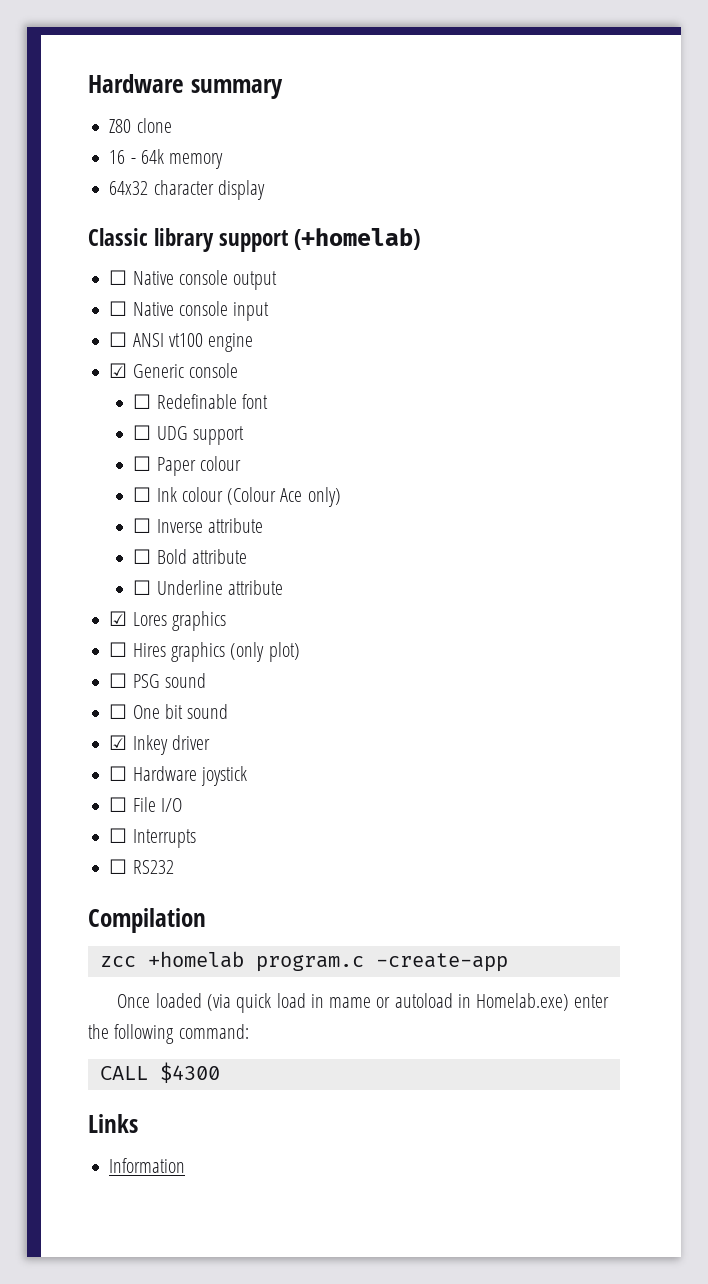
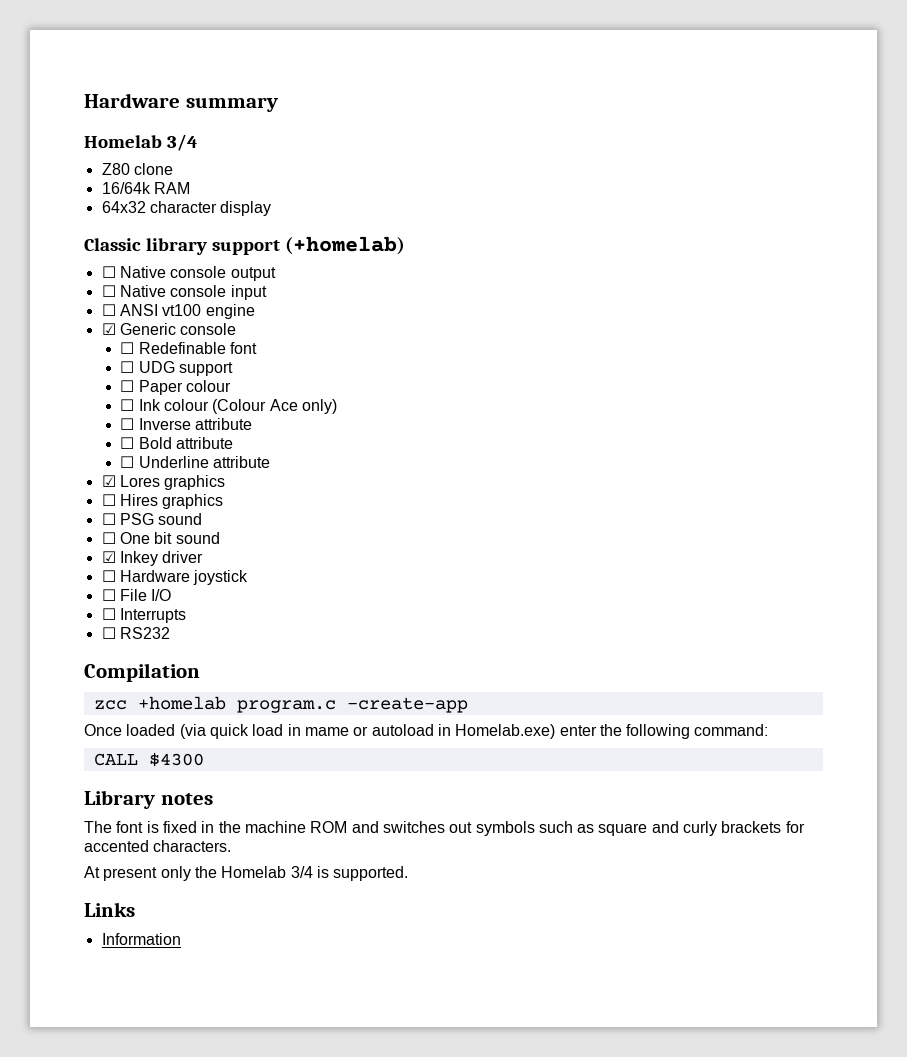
  Hardware summary
+ Homelab 3/4
- 16 - 64k memory
+ 16/64k RAM
- ☐ Hires graphics (only plot)
+ ☐ Hires graphics
+ Library notes
+ The font is fixed in the machine ROM and switches out symbols such as square and curly brackets for accented characters.
+ At present only the Homelab 3/4 is supported.

